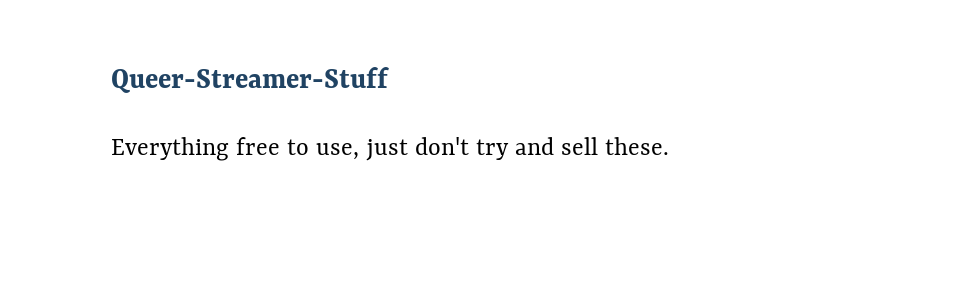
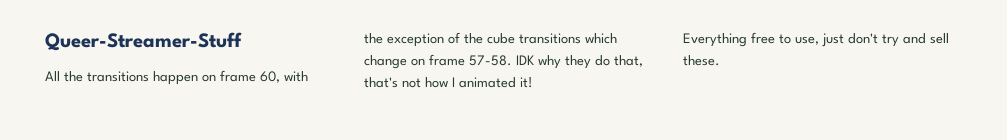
+ All the transitions happen on frame 60, with the exception of the cube transitions which change on frame 57-58. IDK why they do that, that's not how I animated it!

